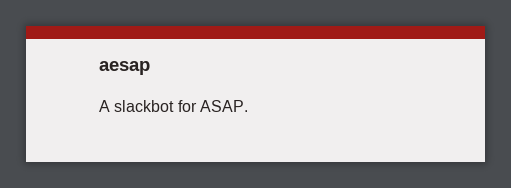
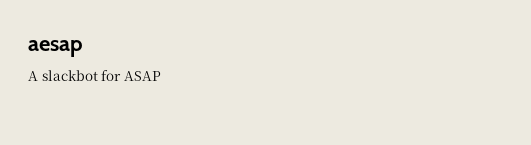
- A slackbot for ASAP.
+ A slackbot for ASAP

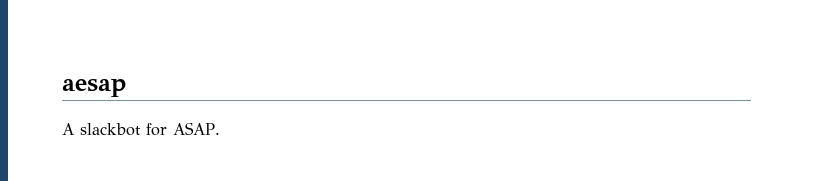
- A slackbot for ASAP
+ A slackbot for ASAP.

